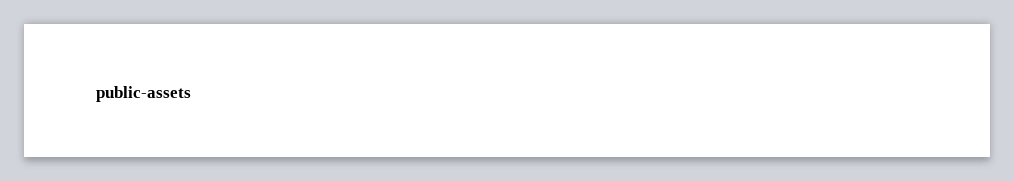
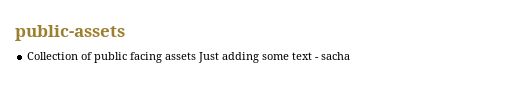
+ Collection of public facing assets Just adding some text - sacha

